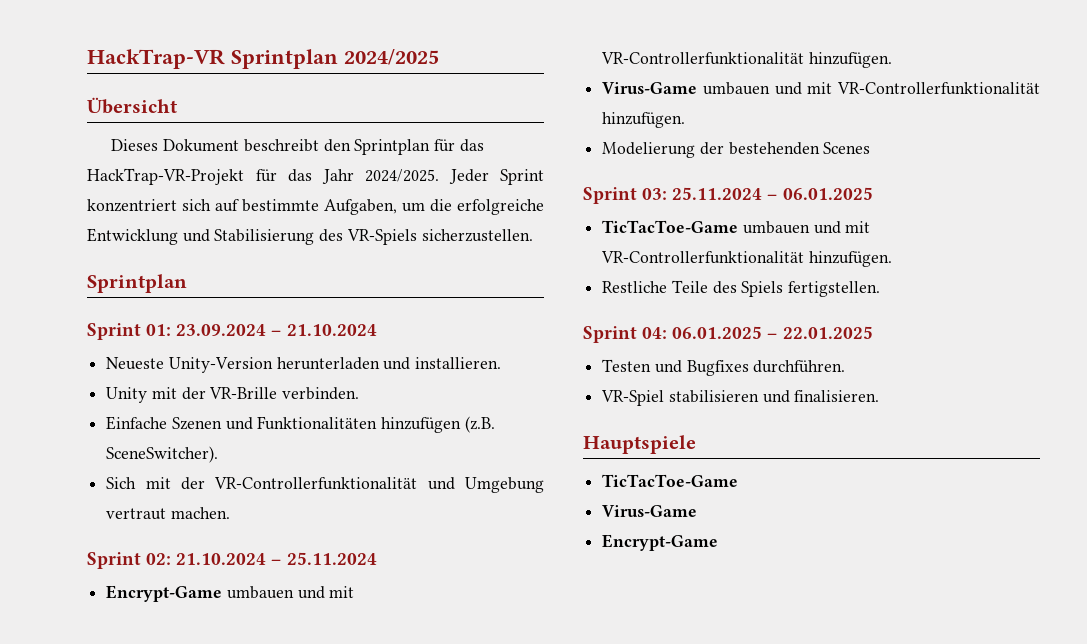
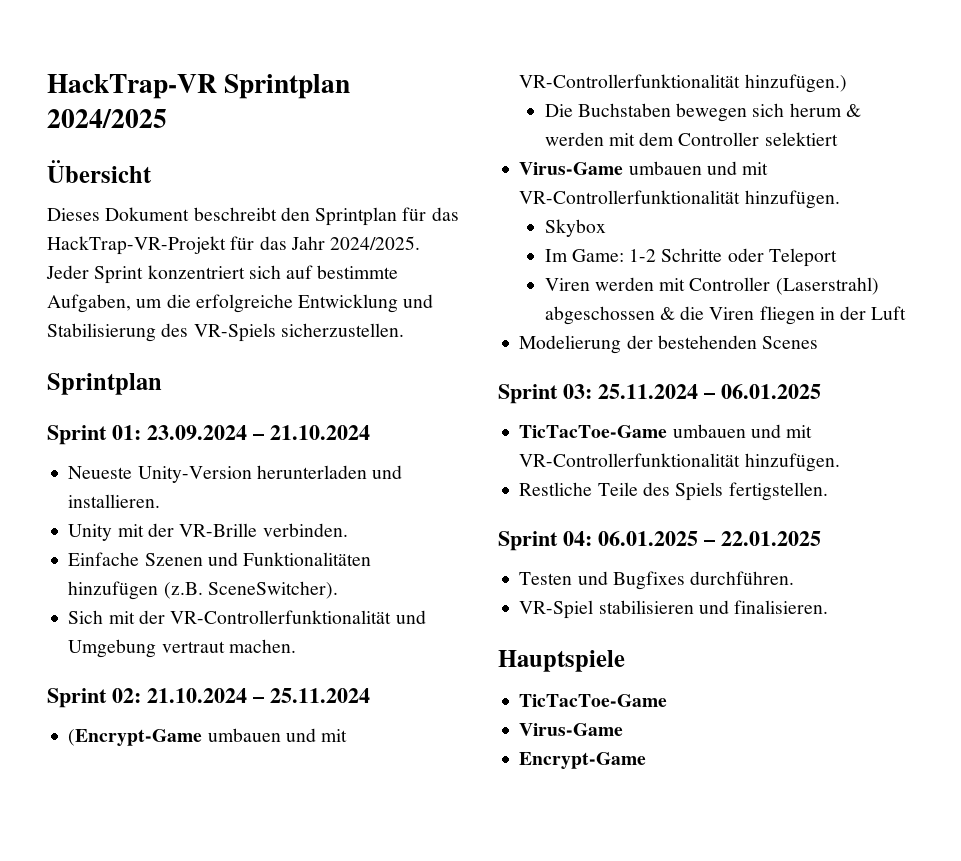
- Encrypt-Game umbauen und mit VR-Controllerfunktionalität hinzufügen.
+ (Encrypt-Game umbauen und mit VR-Controllerfunktionalität hinzufügen.)
+ Die Buchstaben bewegen sich herum & werden mit dem Controller selektiert
+ Skybox
+ Im Game: 1-2 Schritte oder Teleport
+ Viren werden mit Controller (Laserstrahl) abgeschossen & die Viren fliegen in der Luft

